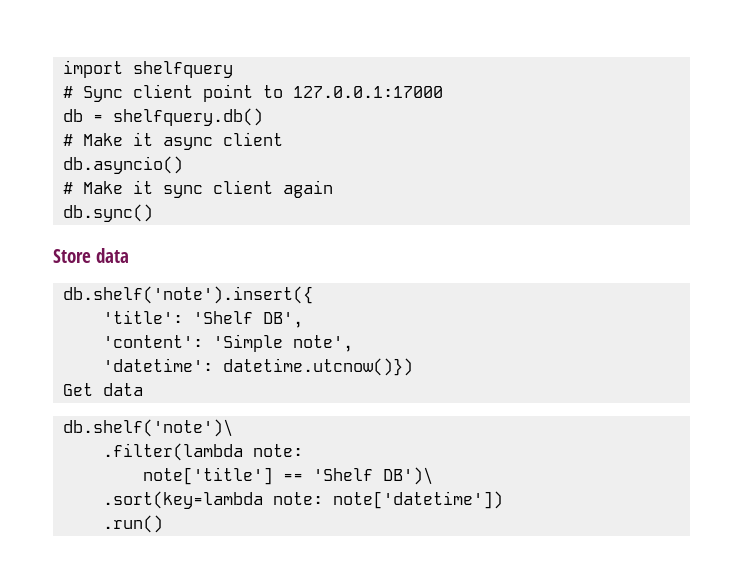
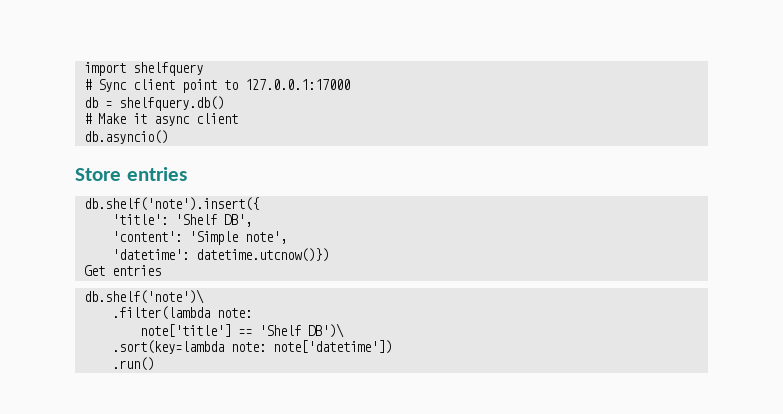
- # Make it sync client again
- db.sync()
- Store data
+ Store entries
- Get data
+ Get entries

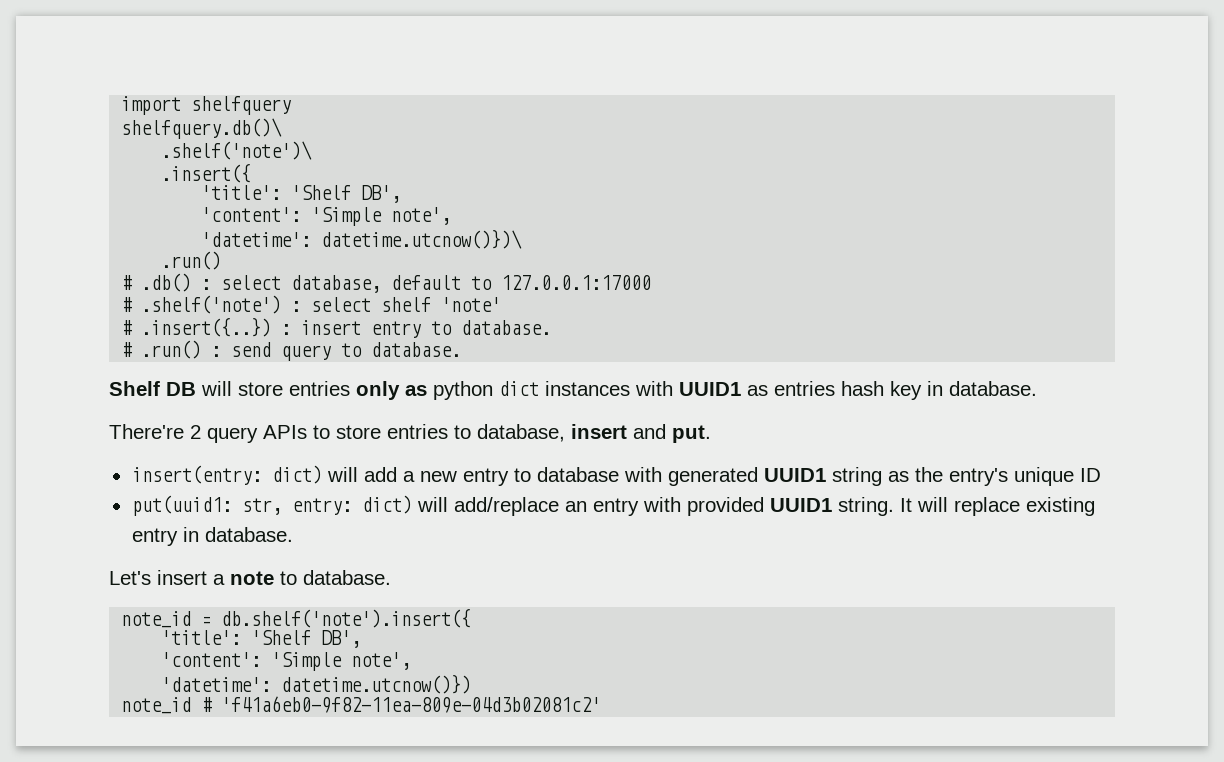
- # Sync client point to 127.0.0.1:17000
- db = shelfquery.db()
- # Make it async client
- db.asyncio()
- Store entries
- db.shelf('note').insert({
+ shelfquery.db()\
+ .shelf('note')\
+ .insert({
+ 'title': 'Shelf DB',
+ 'content': 'Simple note',
+ 'datetime': datetime.utcnow()})\
+ .run()
+ # .db() : select database, default to 127.0.0.1:17000
+ # .shelf('note') : select shelf 'note'
+ # .insert({..}) : insert entry to database.
+ # .run() : send query to database.
+ Shelf DB will store entries only as python dict instances with UUID1 as entries hash key in database.
+ There're 2 query APIs to store entries to database, insert and put.
+ insert(entry: dict) will add a new entry to database with generated UUID1 string as the entry's unique ID
+ put(uuid1: str, entry: dict) will add/replace an entry with provided UUID1 string. It will replace existing entry in database.
+ Let's insert a note to database.
+ note_id = db.shelf('note').insert({
- Get entries
- db.shelf('note')\
- .filter(lambda note:
- note['title'] == 'Shelf DB')\
- .sort(key=lambda note: note['datetime'])
- .run()
+ note_id # 'f41a6eb0-9f82-11ea-809e-04d3b02081c2'

